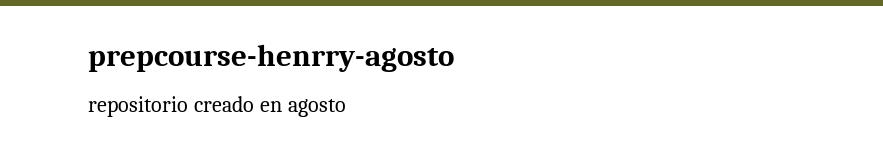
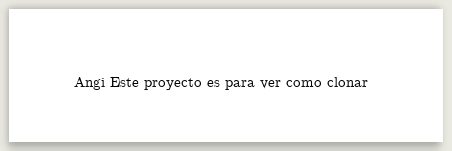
- prepcourse-henrry-agosto
- repositorio creado en agosto
+ Angi Este proyecto es para ver como clonar

